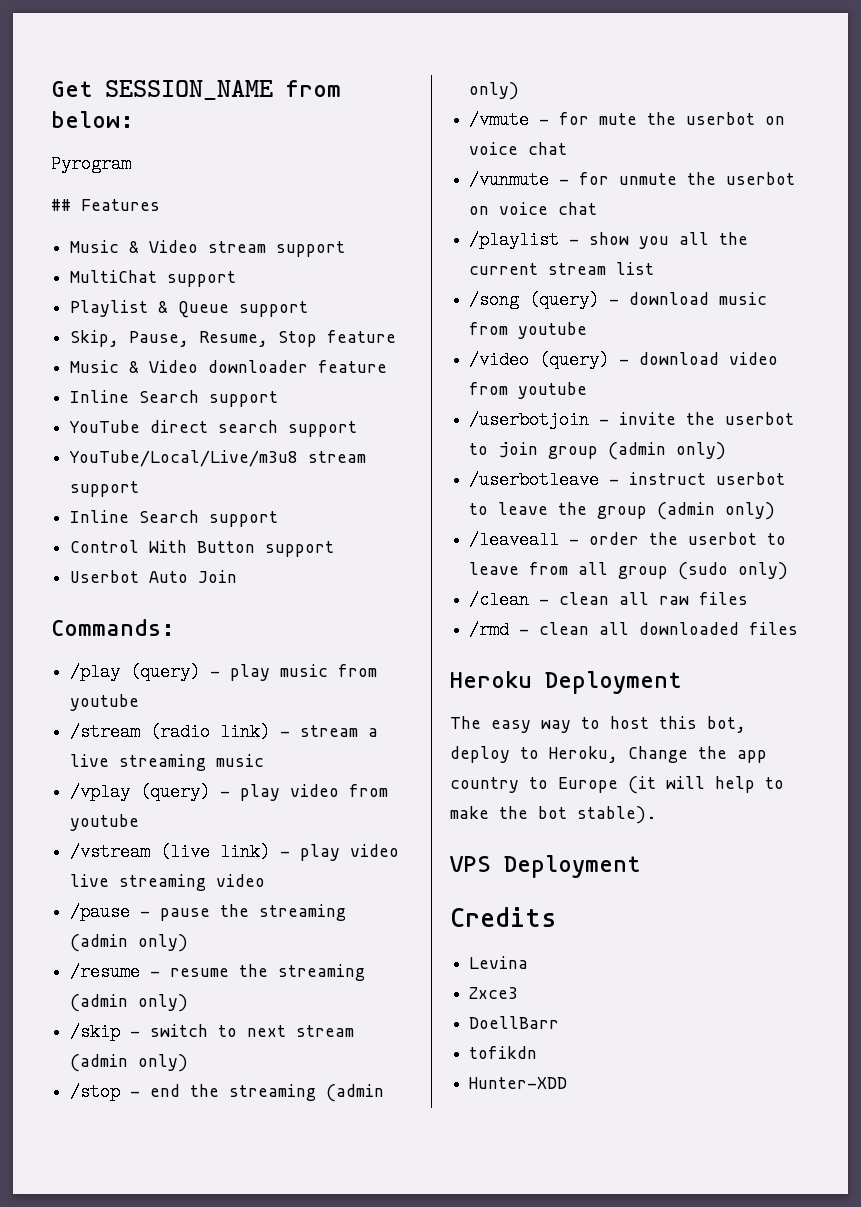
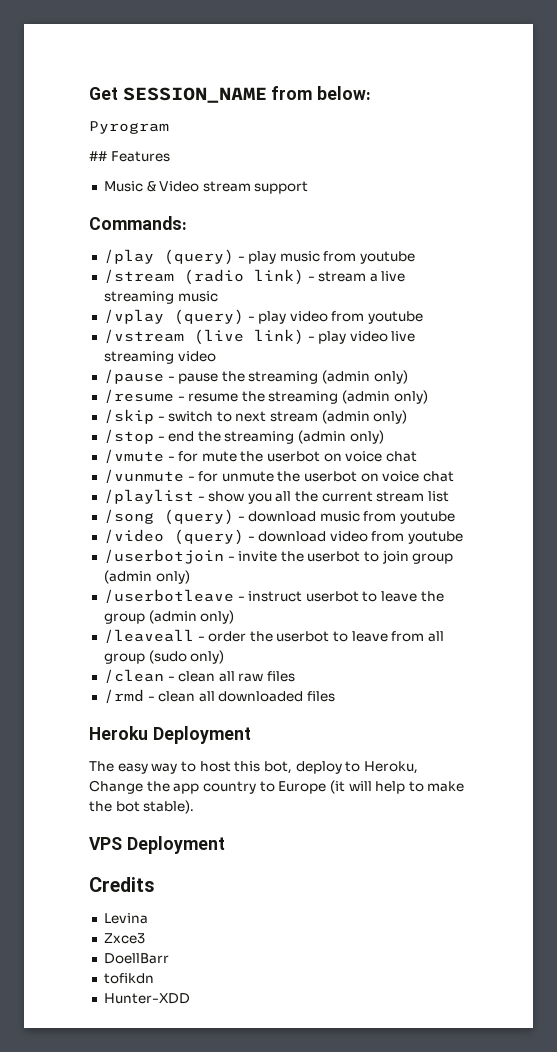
- MultiChat support
- Playlist & Queue support
- Skip, Pause, Resume, Stop feature
- Music & Video downloader feature
- Inline Search support
- YouTube direct search support
- YouTube/Local/Live/m3u8 stream support
- Inline Search support
- Control With Button support
- Userbot Auto Join

